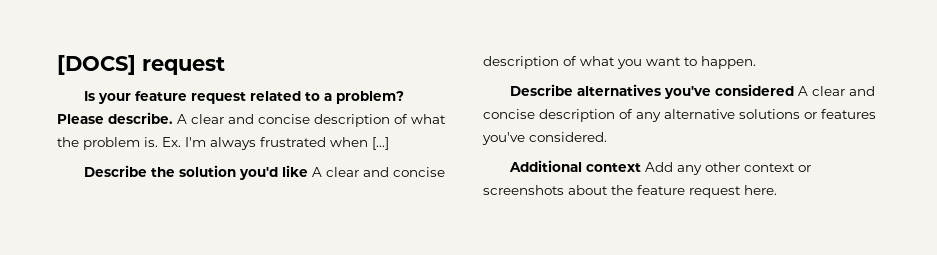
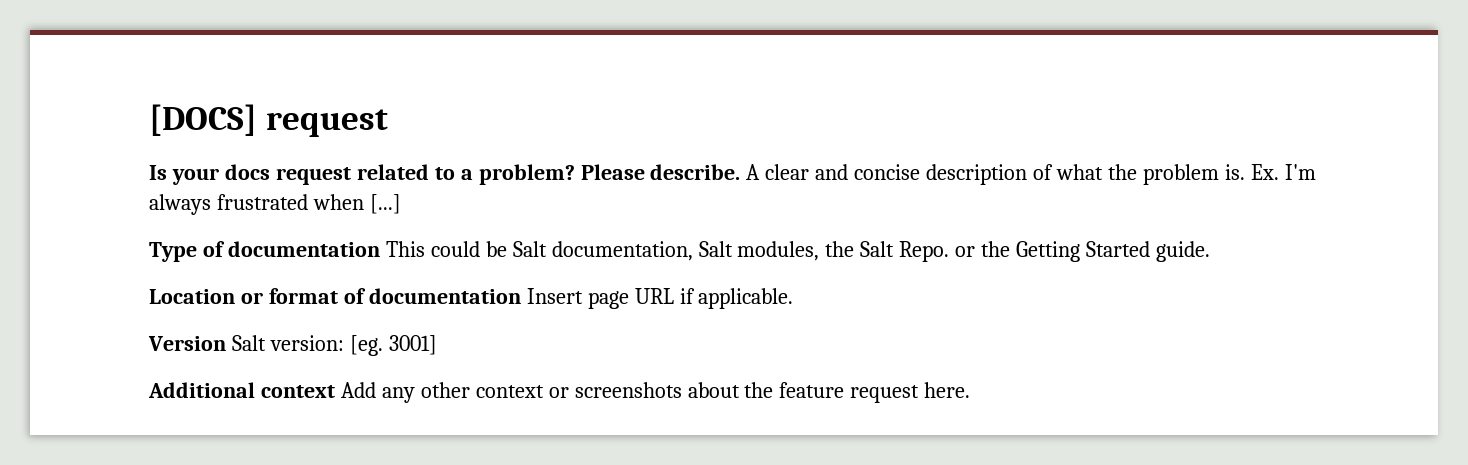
- Is your feature request related to a problem?
+ Is your docs request related to a problem?
- Describe the solution you'd like A clear and concise description of what you want to happen.
- Describe alternatives you've considered A clear and concise description of any alternative solutions or features you've considered.
+ Type of documentation This could be Salt documentation, Salt modules, the Salt Repo. or the Getting Started guide.
+ Location or format of documentation Insert page URL if applicable.
+ Version Salt version: [eg. 3001]

